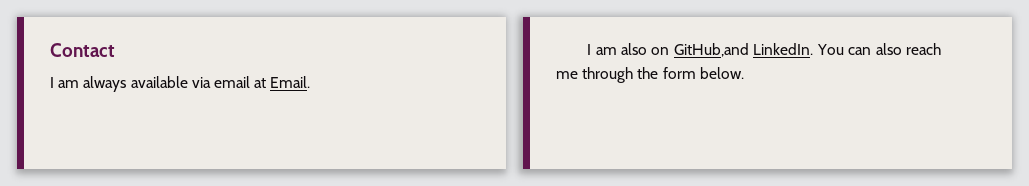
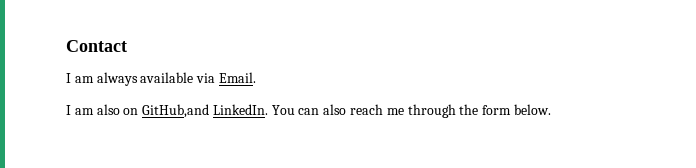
- I am always available via email at Email.
+ I am always available via Email.

